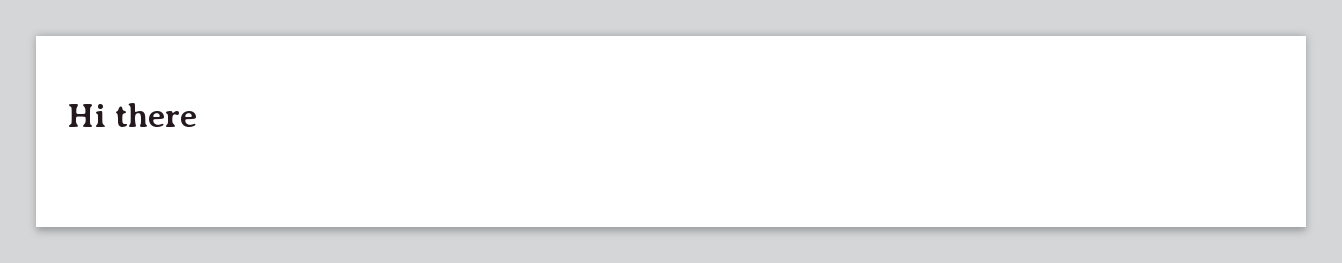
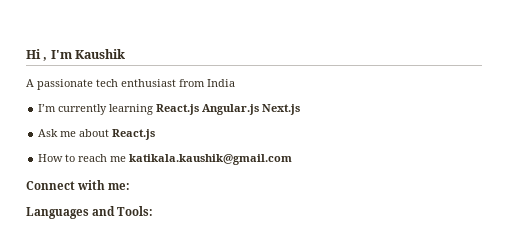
- Hi there
+ Hi , I'm Kaushik
+ A passionate tech enthusiast from India
+ I’m currently learning React.js Angular.js Next.js
+ Ask me about React.js
+ How to reach me katikala.kaushik@gmail.com
+ Connect with me:
+ Languages and Tools:

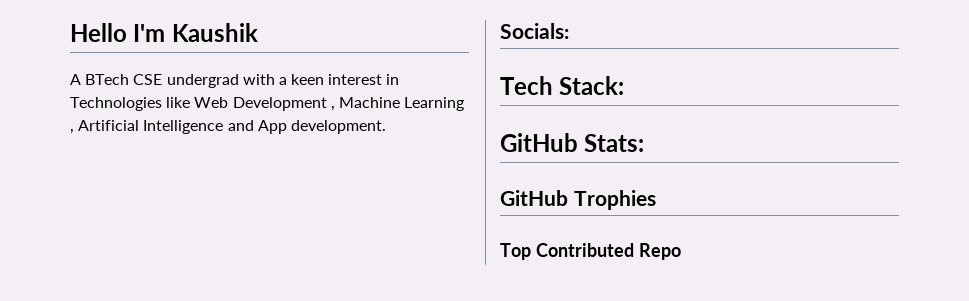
- Hi , I'm Kaushik
+ Hello I'm Kaushik
- A passionate tech enthusiast from India
- I’m currently learning React.js Angular.js Next.js
- Ask me about React.js
- How to reach me katikala.kaushik@gmail.com
- Connect with me:
- Languages and Tools:
+ A BTech CSE undergrad with a keen interest in Technologies like Web Development , Machine Learning , Artificial Intelligence and App development.
+ Socials:
+ Tech Stack:
+ GitHub Stats:
+ GitHub Trophies
+ Top Contributed Repo

